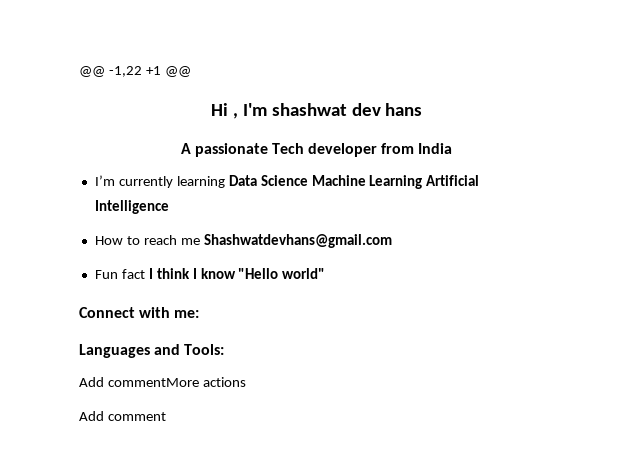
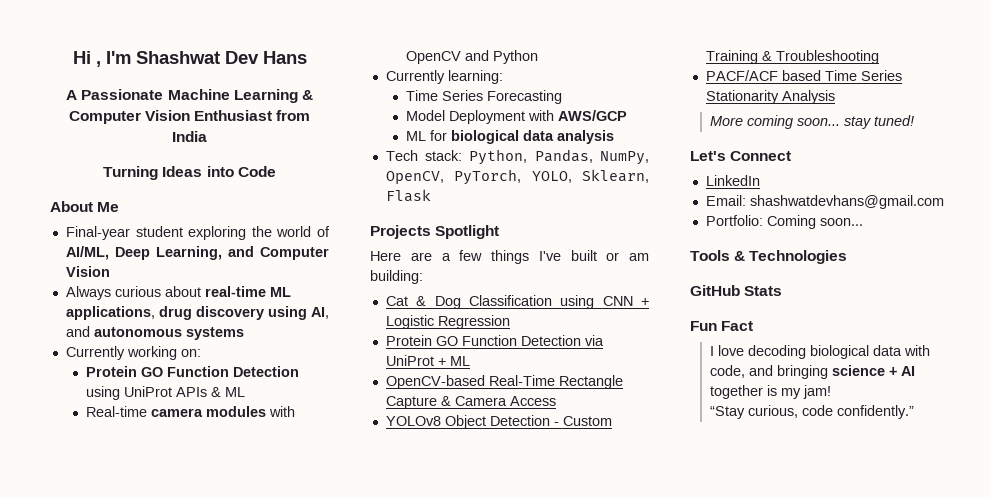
- @@ -1,22 +1 @@
- Hi , I'm shashwat dev hans
- A passionate Tech developer from India
- I’m currently learning Data Science Machine Learning Artificial Intelligence
- How to reach me Shashwatdevhans@gmail.com
- Fun fact I think I know "Hello world"
- Connect with me:
- Languages and Tools:
- Add commentMore actions
- Add comment
+ Hi , I'm Shashwat Dev Hans
+ A Passionate Machine Learning & Computer Vision Enthusiast from India
+ Turning Ideas into Code
+ About Me
+ Final-year student exploring the world of AI/ML, Deep Learning, and Computer Vision
+ Always curious about real-time ML applications, drug discovery using AI, and autonomous systems
+ Currently working on:
+ Protein GO Function Detection using UniProt APIs & ML
+ Real-time camera modules with OpenCV and Python
+ Currently learning:
+ Time Series Forecasting
+ Model Deployment with AWS/GCP
+ ML for biological data analysis
+ Tech stack: Python, Pandas, NumPy, OpenCV, PyTorch, YOLO, Sklearn, Flask
+ Projects Spotlight
+ Here are a few things I've built or am building:
+ Cat & Dog Classification using CNN + Logistic Regression
+ Protein GO Function Detection via UniProt + ML
+ OpenCV-based Real-Time Rectangle Capture & Camera Access
+ YOLOv8 Object Detection - Custom Training & Troubleshooting
+ PACF/ACF based Time Series Stationarity Analysis
+ More coming soon... stay tuned!
+ Let's Connect
+ LinkedIn
+ Email: shashwatdevhans@gmail.com
+ Portfolio: Coming soon...
+ Tools & Technologies
+ GitHub Stats
+ Fun Fact
+ I love decoding biological data with code, and bringing science + AI together is my jam!
+ “Stay curious, code confidently.”

